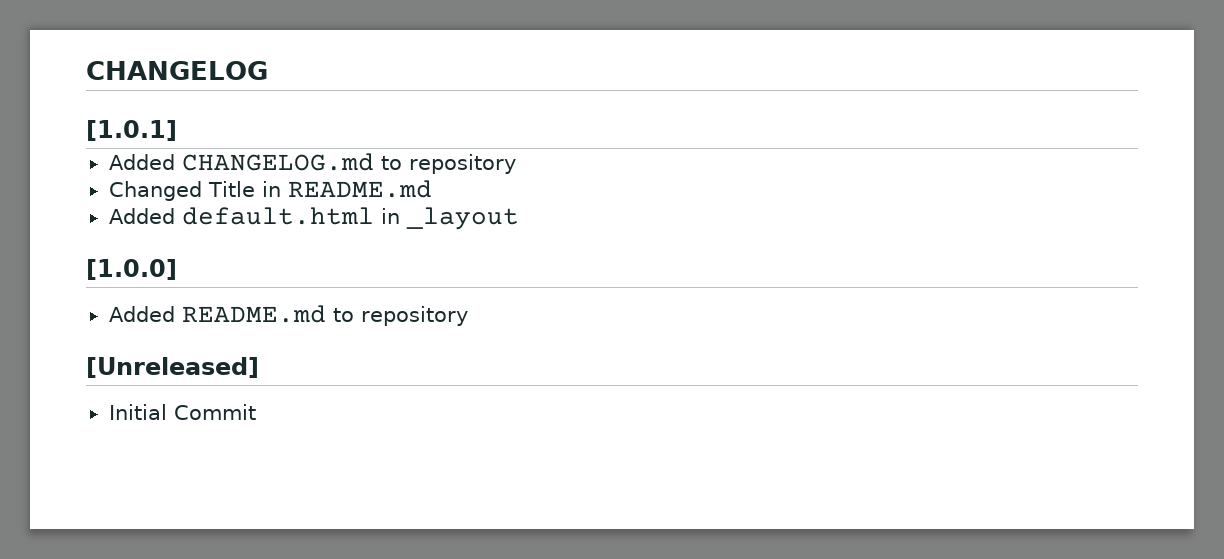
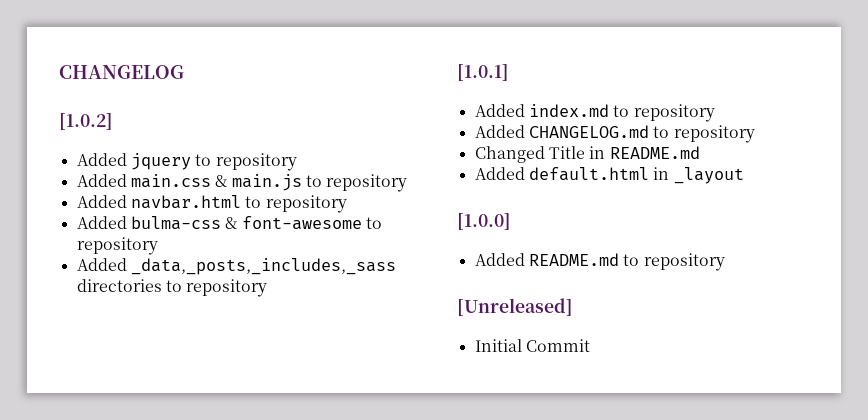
+ [1.0.2]
+ Added jquery to repository
+ Added main.css & main.js to repository
+ Added navbar.html to repository
+ Added bulma-css & font-awesome to repository
+ Added _data,_posts,_includes,_sass directories to repository
  [1.0.1]
+ Added index.md to repository

